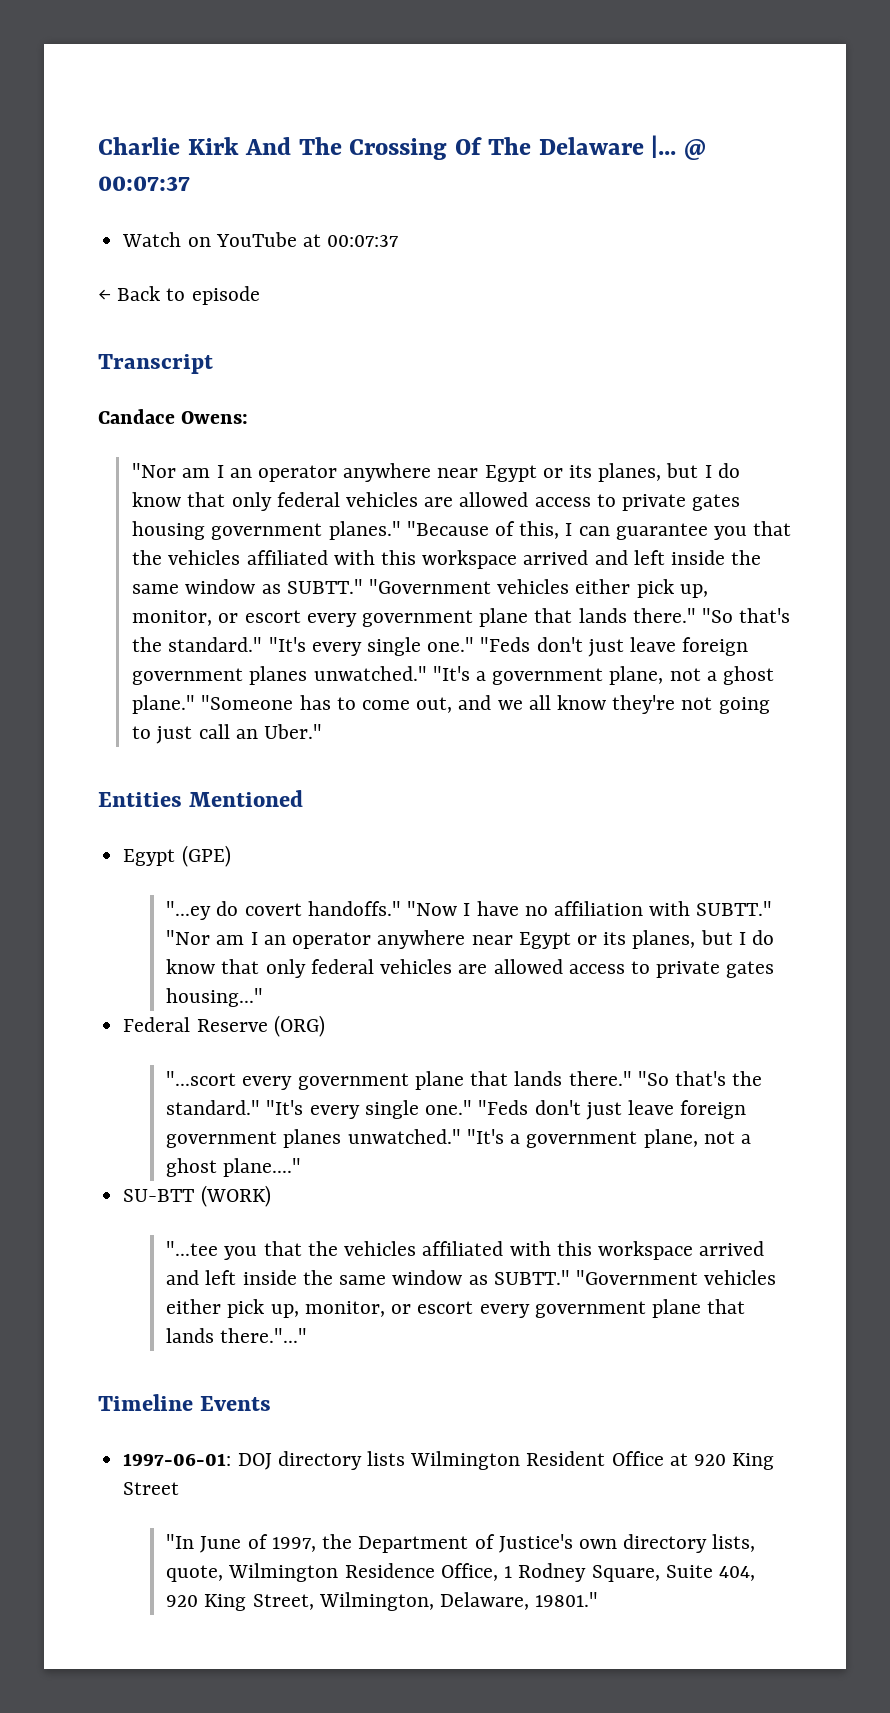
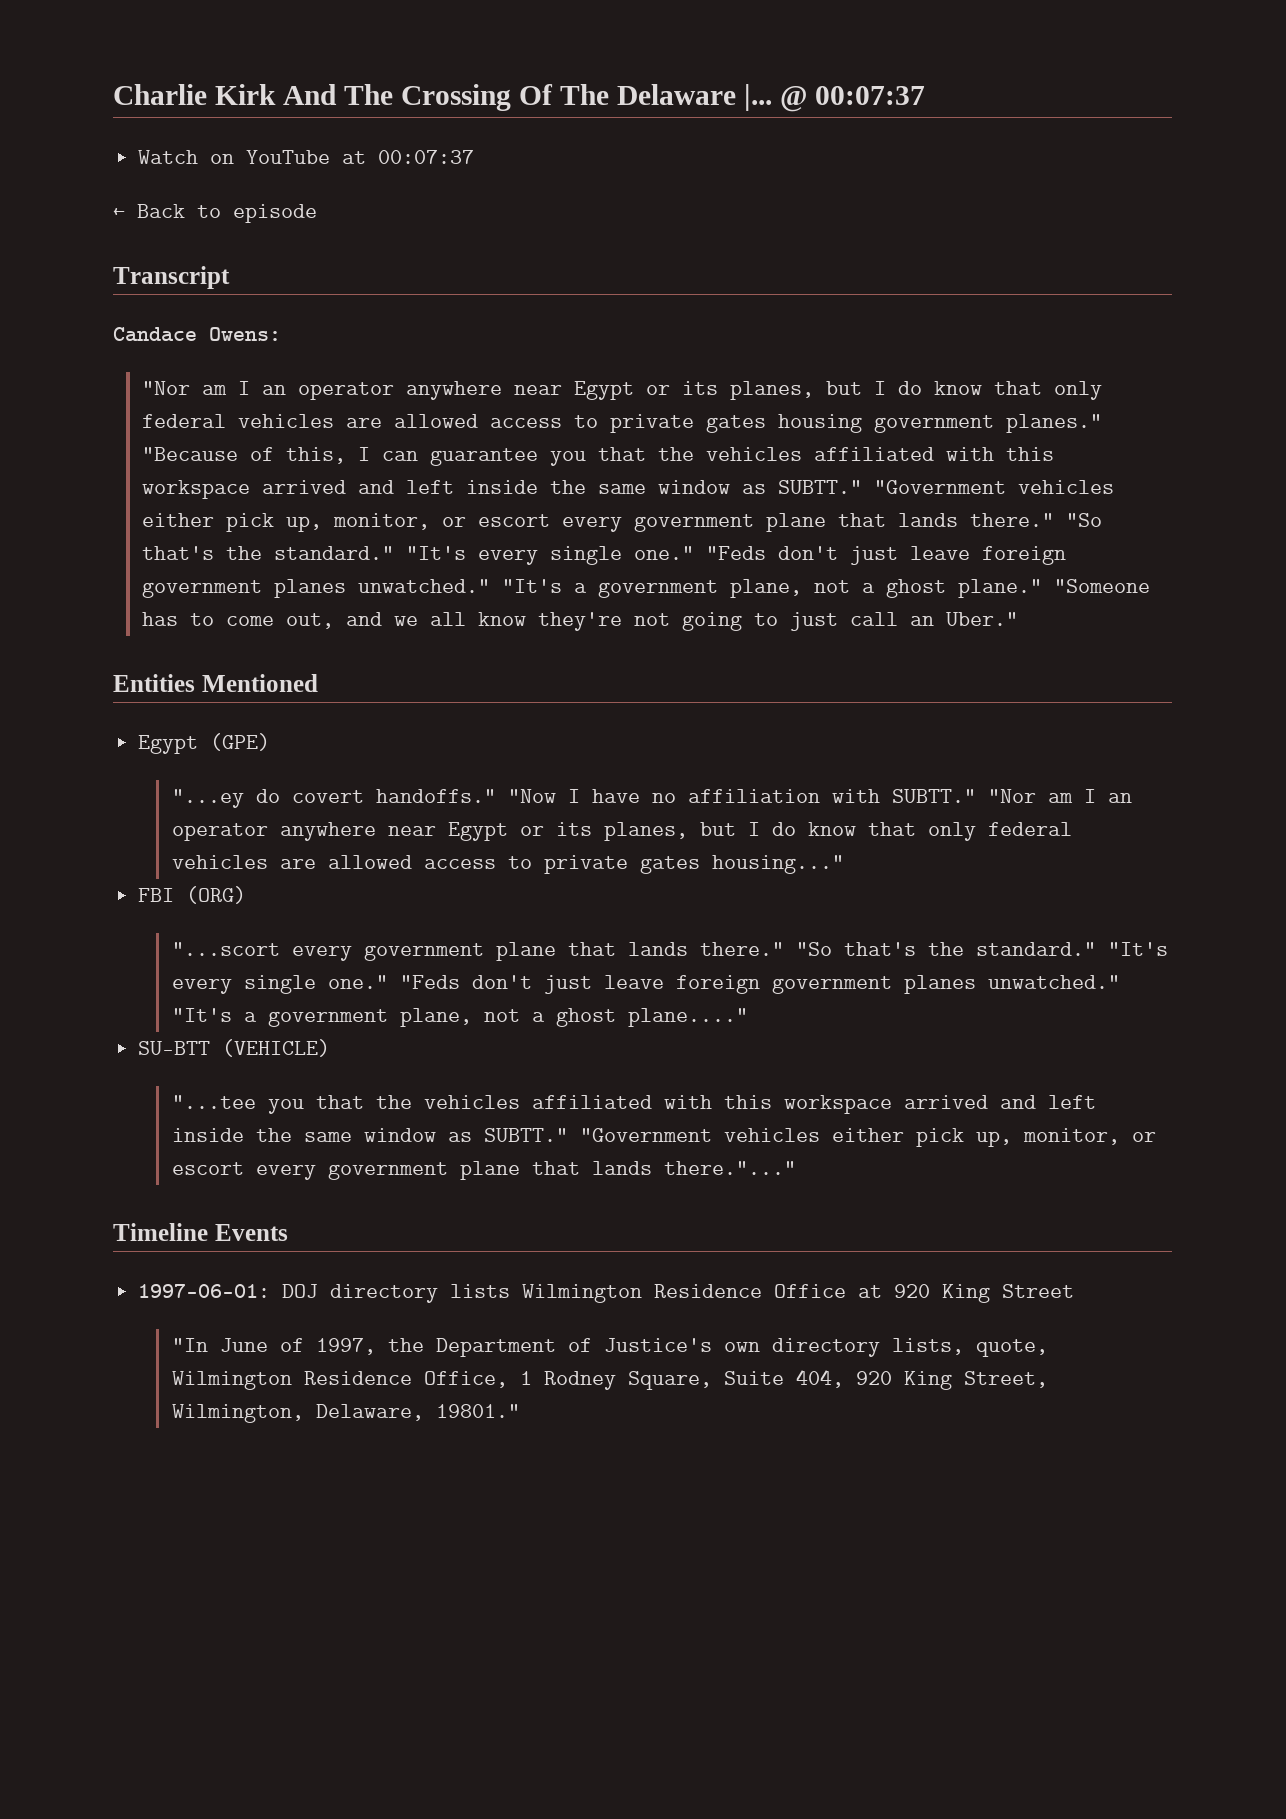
- Federal Reserve (ORG)
+ FBI (ORG)
- SU-BTT (WORK)
+ SU-BTT (VEHICLE)
- 1997-06-01: DOJ directory lists Wilmington Resident Office at 920 King Street
+ 1997-06-01: DOJ directory lists Wilmington Residence Office at 920 King Street

